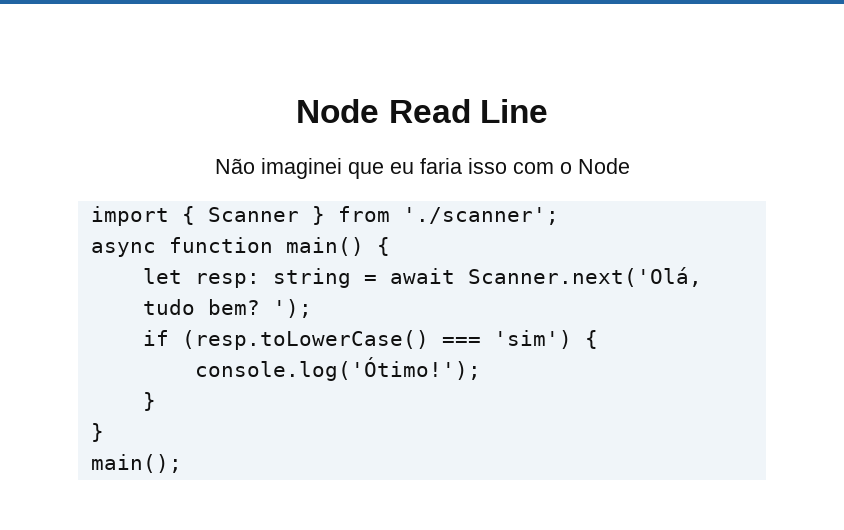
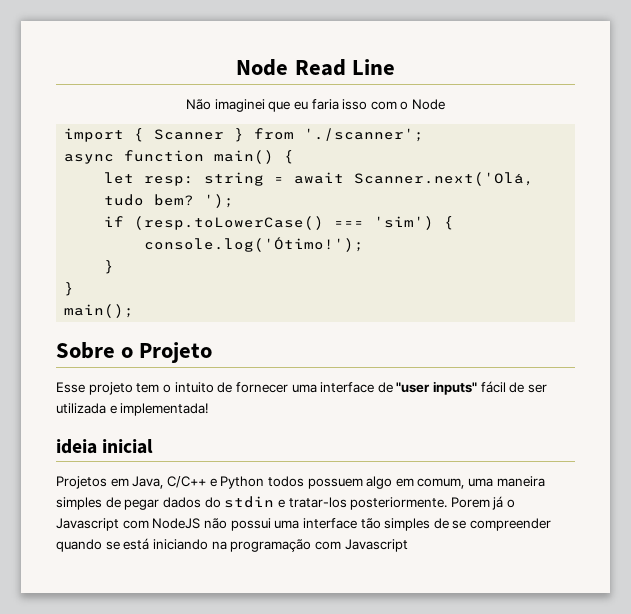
+ Sobre o Projeto
+ Esse projeto tem o intuito de fornecer uma interface de "user inputs" fácil de ser utilizada e implementada!
+ ideia inicial
+ Projetos em Java, C/C++ e Python todos possuem algo em comum, uma maneira simples de pegar dados do stdin e tratar-los posteriormente. Porem já o Javascript com NodeJS não possui uma interface tão simples de se compreender quando se está iniciando na programação com Javascript

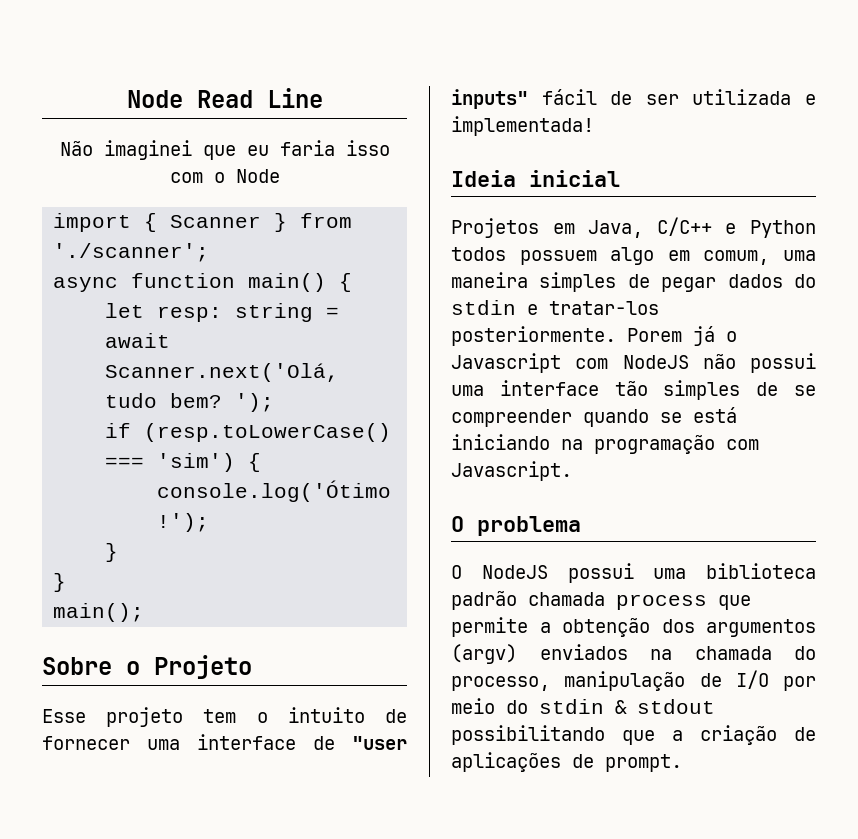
- ideia inicial
+ Ideia inicial
- Porem já o Javascript com NodeJS não possui uma interface tão simples de se compreender quando se está iniciando na programação com Javascript
+ Porem já o Javascript com NodeJS não possui uma interface tão simples de se compreender quando se está iniciando na programação com Javascript.
+ O problema
+ O NodeJS possui uma biblioteca padrão chamada process que permite a obtenção dos argumentos (argv) enviados na chamada do processo, manipulação de I/O por meio do stdin & stdout possibilitando que a criação de aplicações de prompt.

